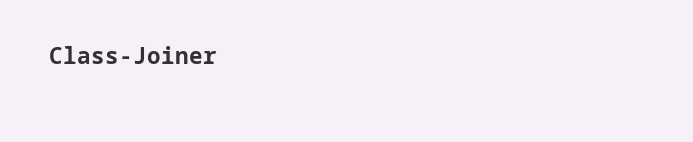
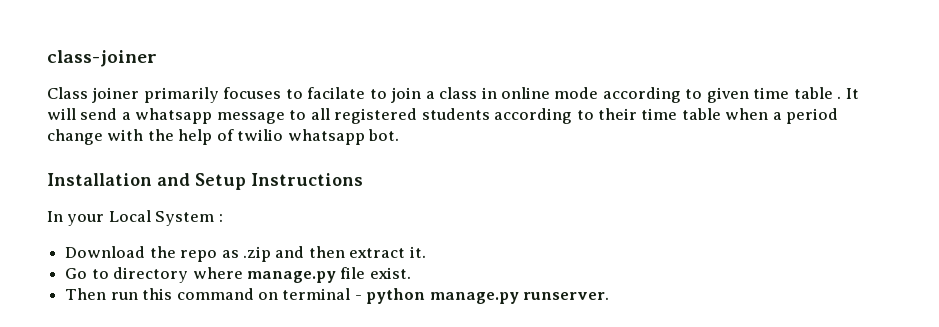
- Class-Joiner
+ class-joiner
+ Class joiner primarily focuses to facilate to join a class in online mode according to given time table . It will send a whatsapp message to all registered students according to their time table when a period change with the help of twilio whatsapp bot.
+ Installation and Setup Instructions
+ In your Local System :
+ Download the repo as .zip and then extract it.
+ Go to directory where manage.py file exist.
+ Then run this command on terminal - python manage.py runserver.

